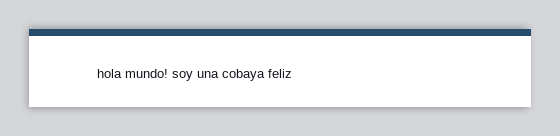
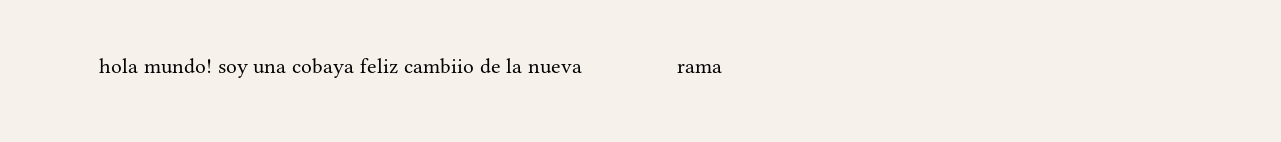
- hola mundo! soy una cobaya feliz
+ hola mundo! soy una cobaya feliz cambiio de la nueva rama

